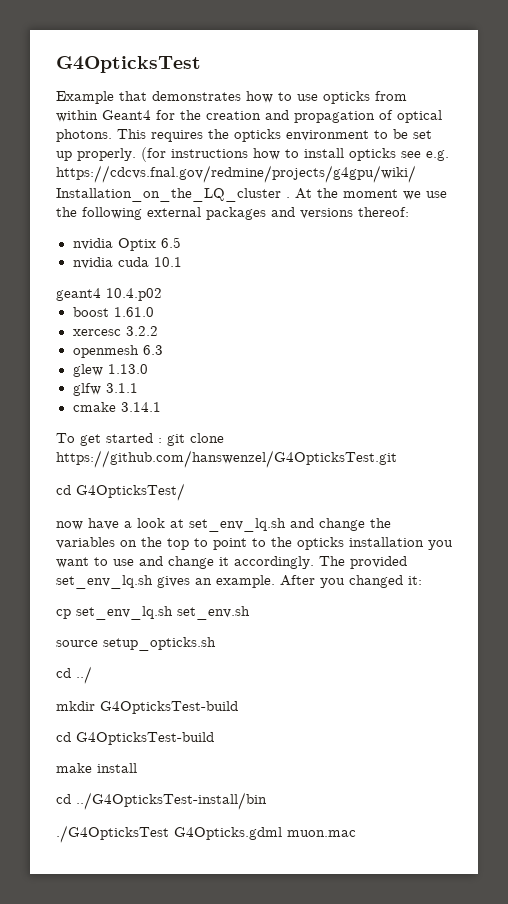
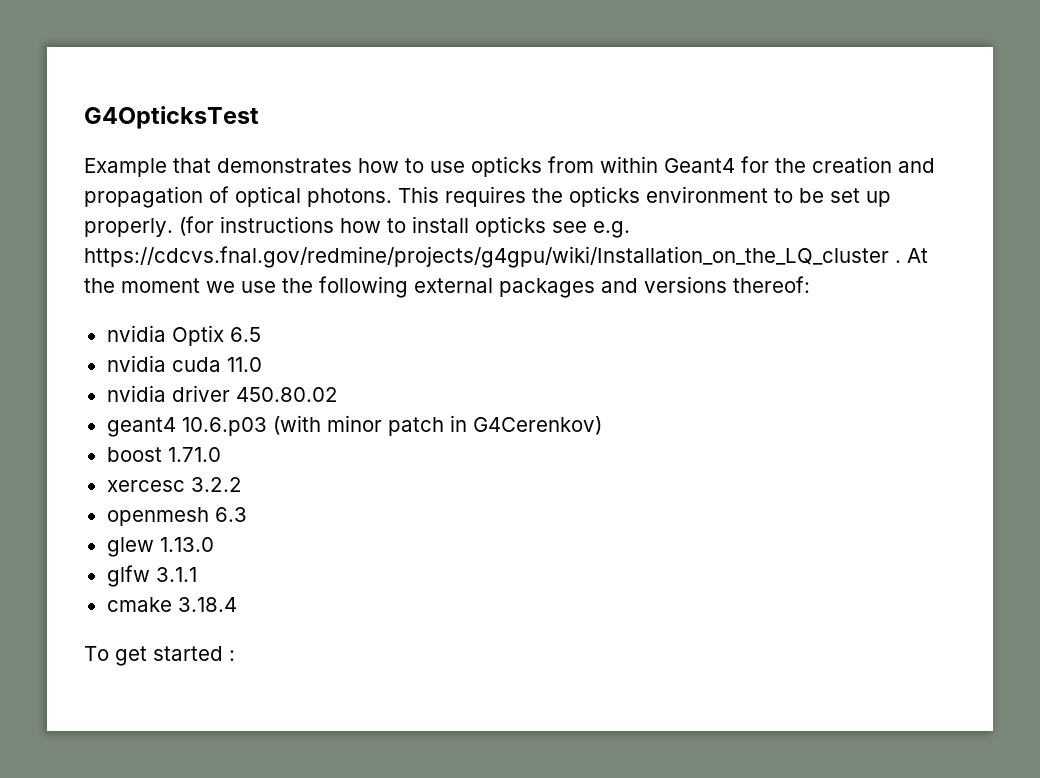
- nvidia cuda 10.1
- geant4 10.4.p02
+ nvidia cuda 11.0
+ nvidia driver 450.80.02
+ geant4 10.6.p03 (with minor patch in G4Cerenkov)
- boost 1.61.0
+ boost 1.71.0
- cmake 3.14.1
+ cmake 3.18.4
- To get started : git clone https://github.com/hanswenzel/G4OpticksTest.git
- cd G4OpticksTest/
- now have a look at set_env_lq.sh and change the variables on the top to point to the opticks installation you want to use and change it accordingly. The provided set_env_lq.sh gives an example. After you changed it:
- cp set_env_lq.sh set_env.sh
- source setup_opticks.sh
- cd ../
- mkdir G4OpticksTest-build
- cd G4OpticksTest-build
- make install
- cd ../G4OpticksTest-install/bin
- ./G4OpticksTest G4Opticks.gdml muon.mac
+ To get started :

